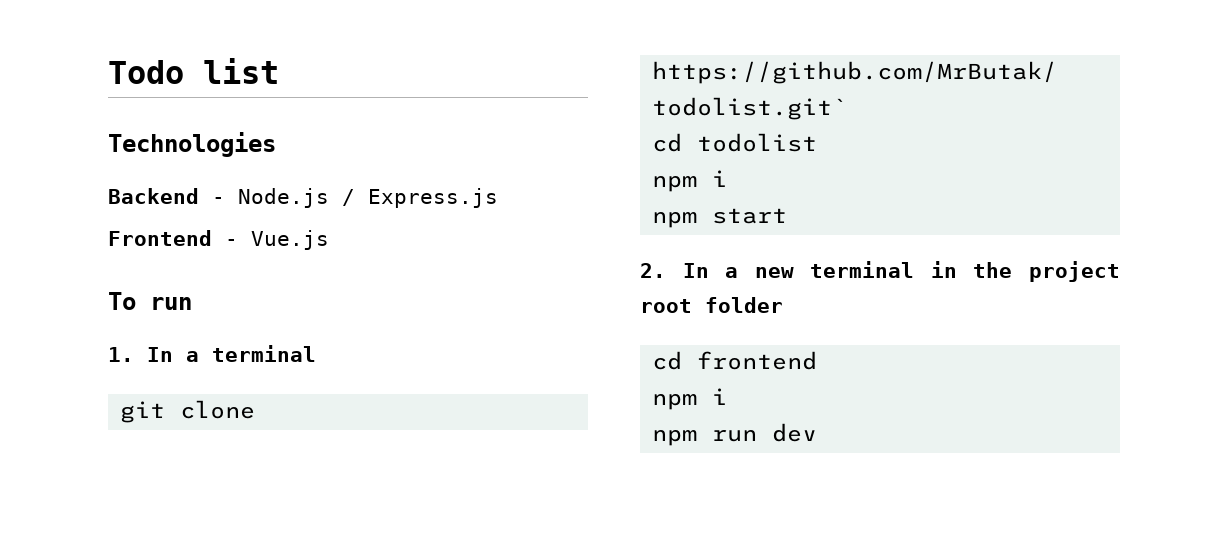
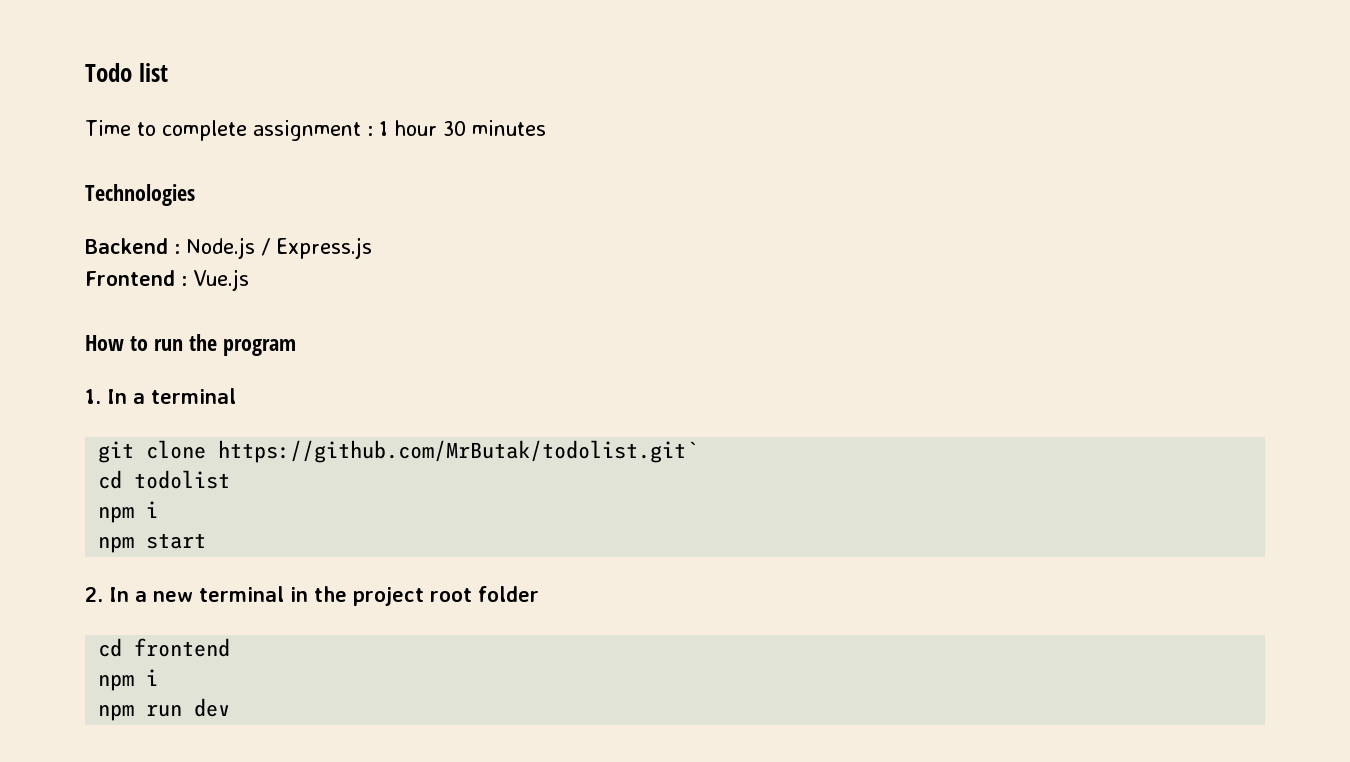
+ Time to complete assignment : 1 hour 30 minutes
- Backend - Node.js / Express.js
+ Backend : Node.js / Express.js
- Frontend - Vue.js
+ Frontend : Vue.js
- To run
+ How to run the program

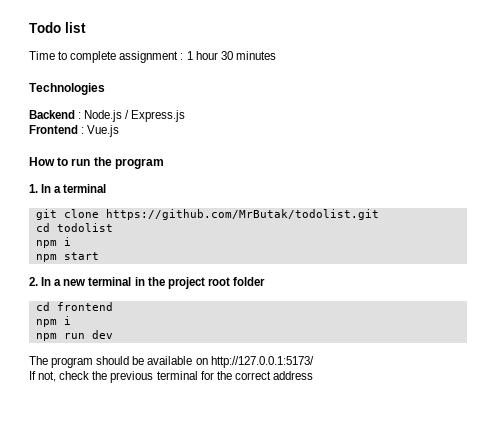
- git clone https://github.com/MrButak/todolist.git`
+ git clone https://github.com/MrButak/todolist.git
+ The program should be available on http://127.0.0.1:5173/
+ If not, check the previous terminal for the correct address

